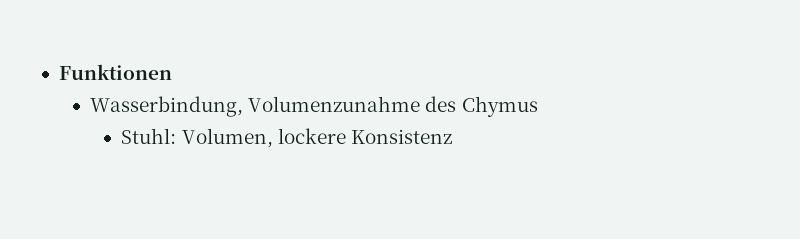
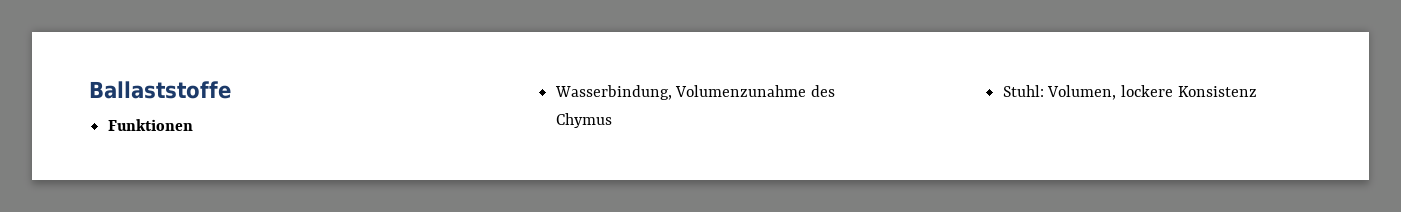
+ Ballaststoffe

